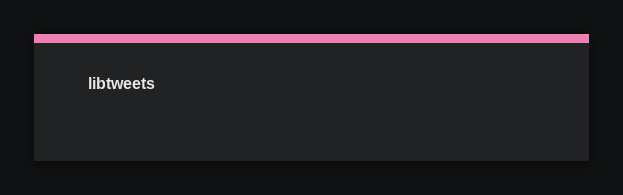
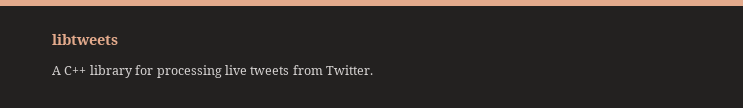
+ A C++ library for processing live tweets from Twitter.

